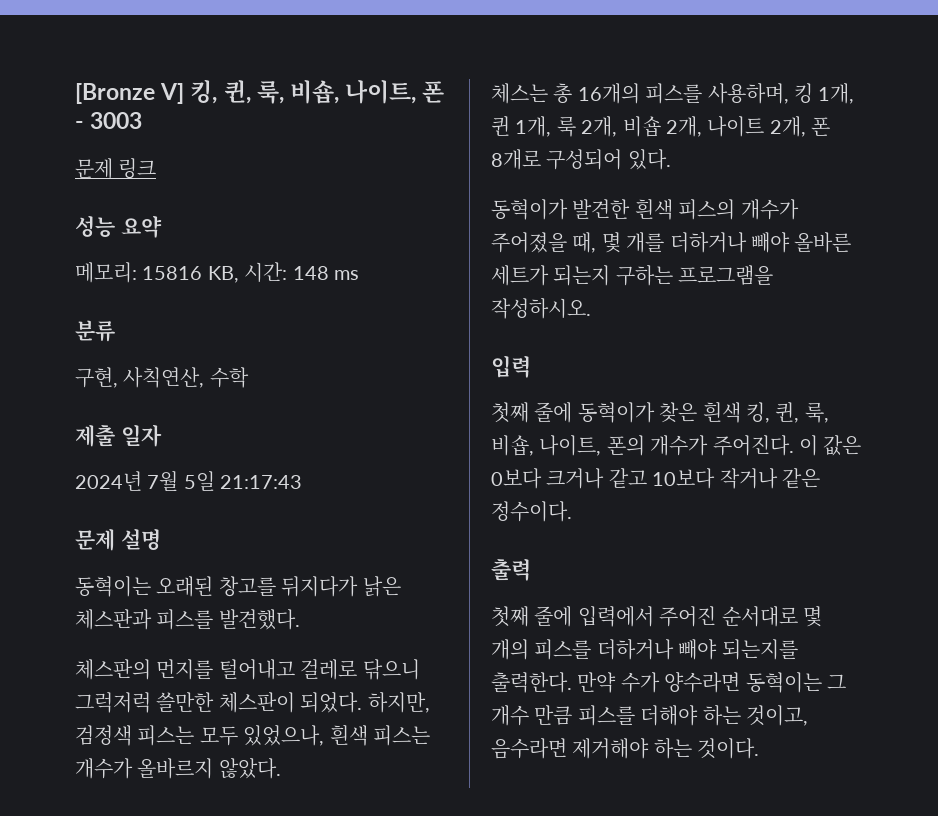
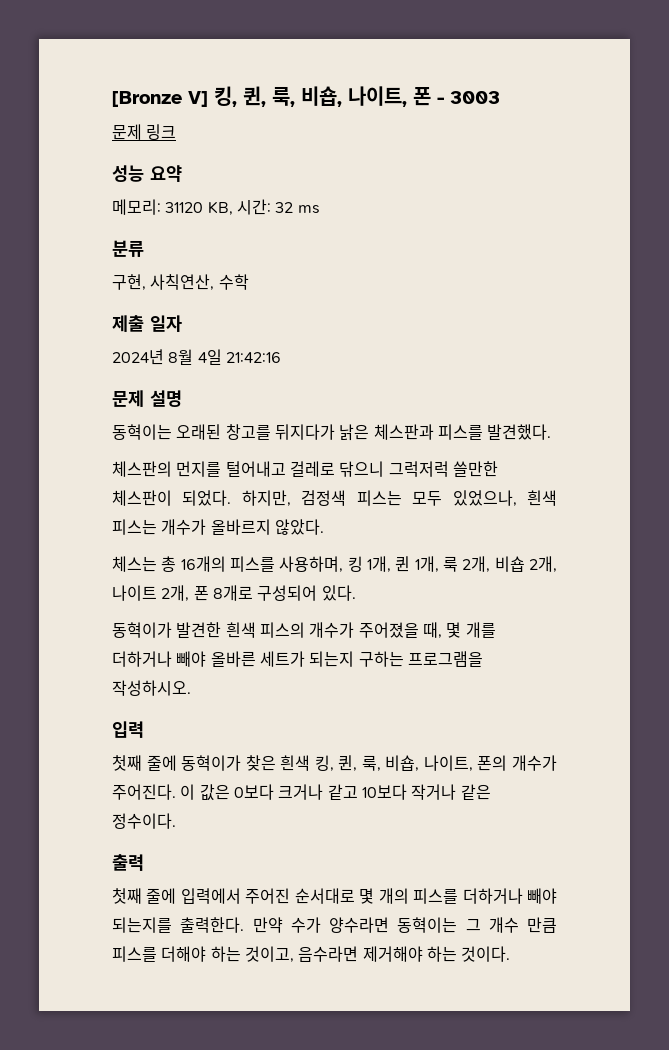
- 메모리: 15816 KB, 시간: 148 ms
+ 메모리: 31120 KB, 시간: 32 ms
- 2024년 7월 5일 21:17:43
+ 2024년 8월 4일 21:42:16

